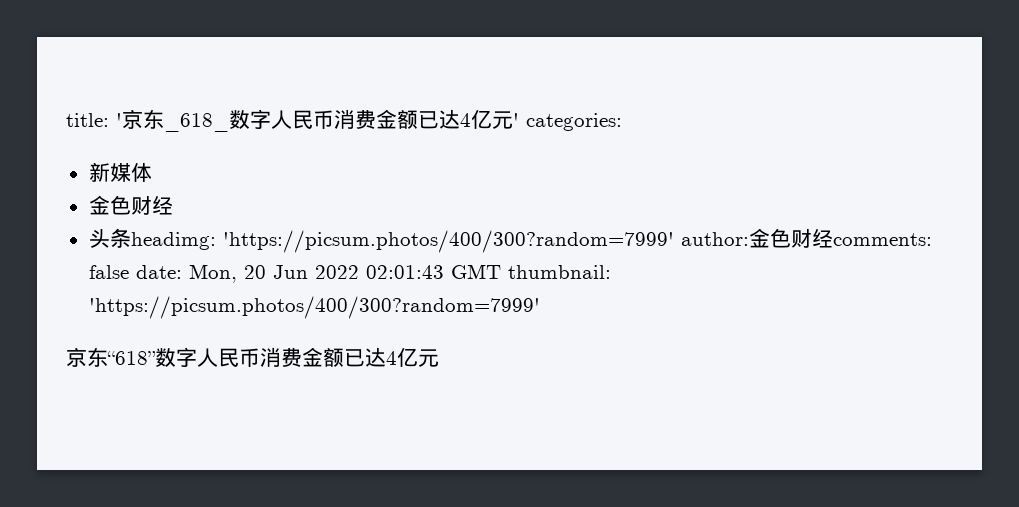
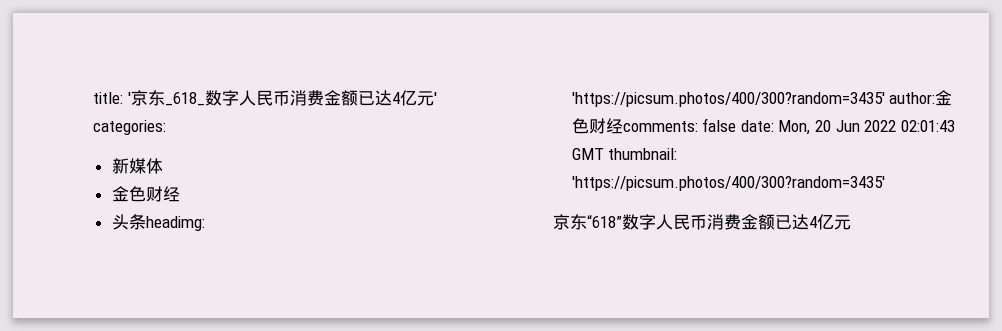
- 头条headimg: 'https://picsum.photos/400/300?random=7999' author:金色财经comments: false date: Mon, 20 Jun 2022 02:01:43 GMT thumbnail: 'https://picsum.photos/400/300?random=7999'
+ 头条headimg: 'https://picsum.photos/400/300?random=3435' author:金色财经comments: false date: Mon, 20 Jun 2022 02:01:43 GMT thumbnail: 'https://picsum.photos/400/300?random=3435'

